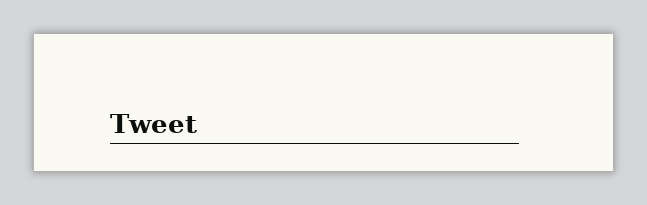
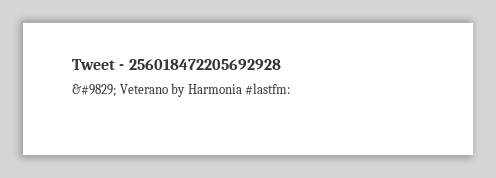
- Tweet
+ Tweet - 256018472205692928
+ &#9829; Veterano by Harmonia #lastfm:

